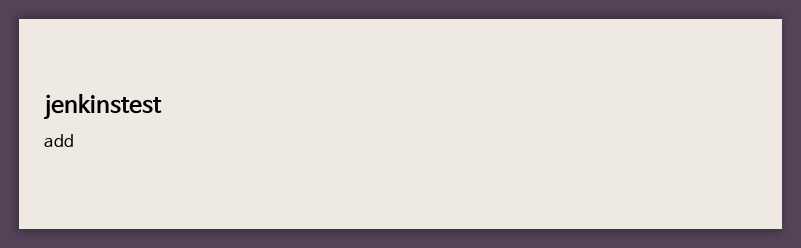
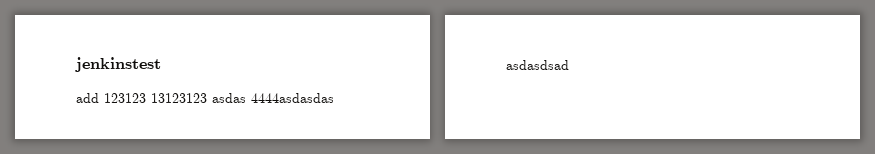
- add
+ add 123123 13123123 asdas 4444asdasdas asdasdsad

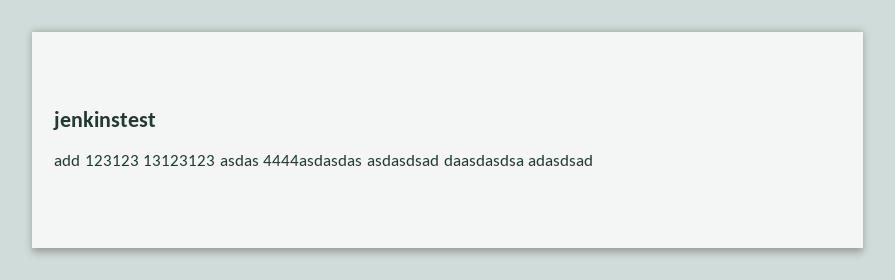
- add 123123 13123123 asdas 4444asdasdas asdasdsad
+ add 123123 13123123 asdas 4444asdasdas asdasdsad daasdasdsa adasdsad

